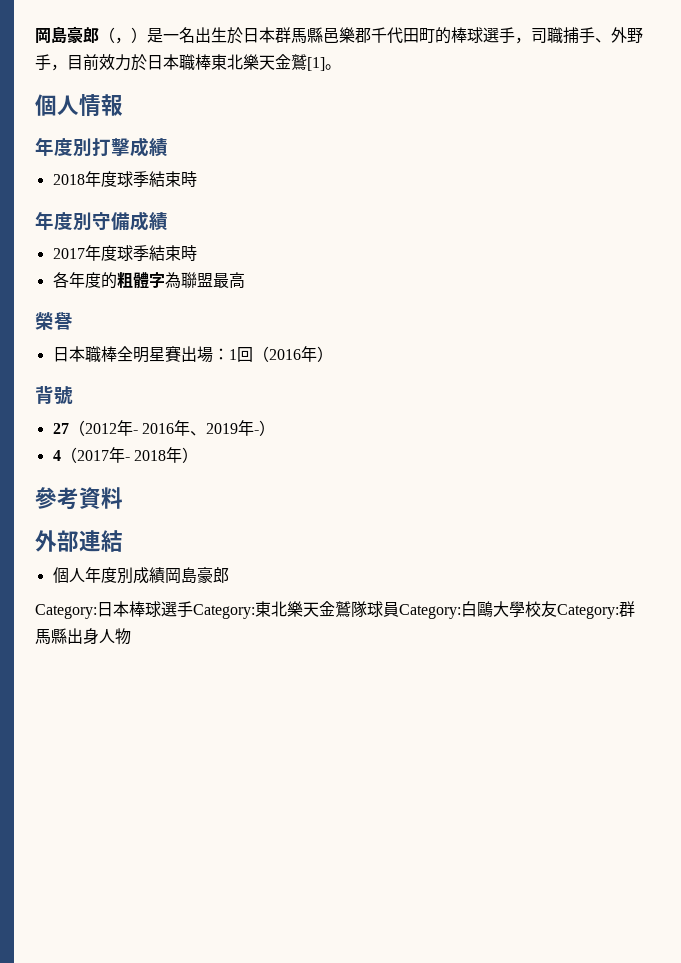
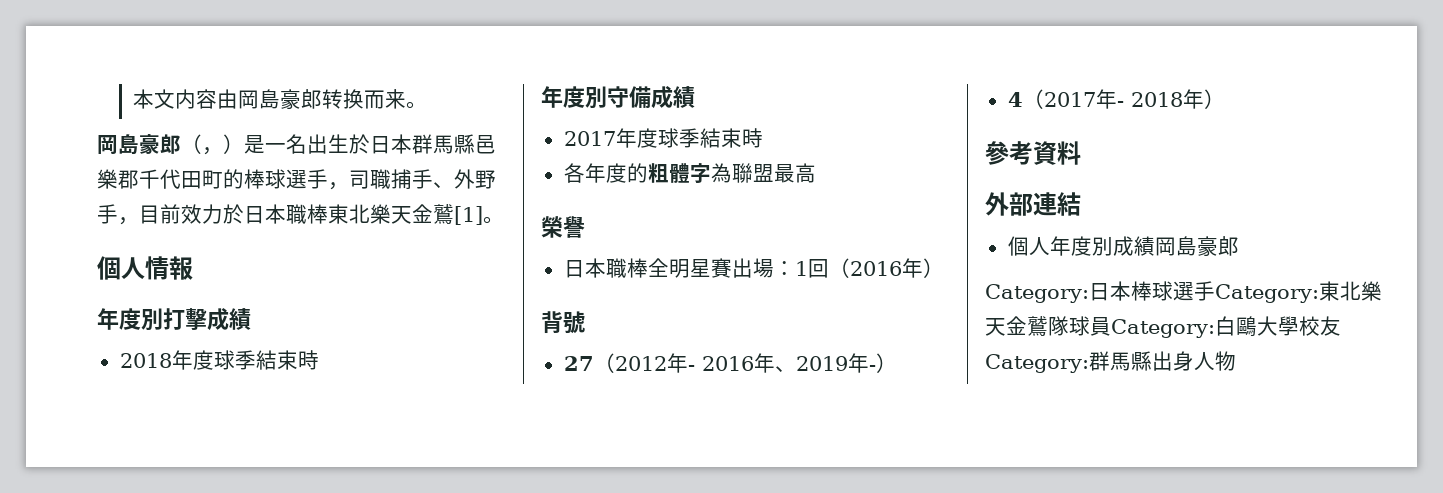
+ 本文内容由岡島豪郎转换而来。

